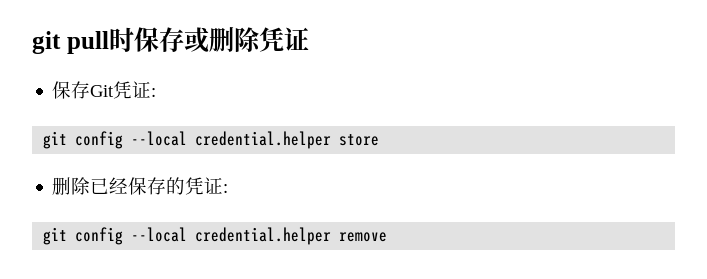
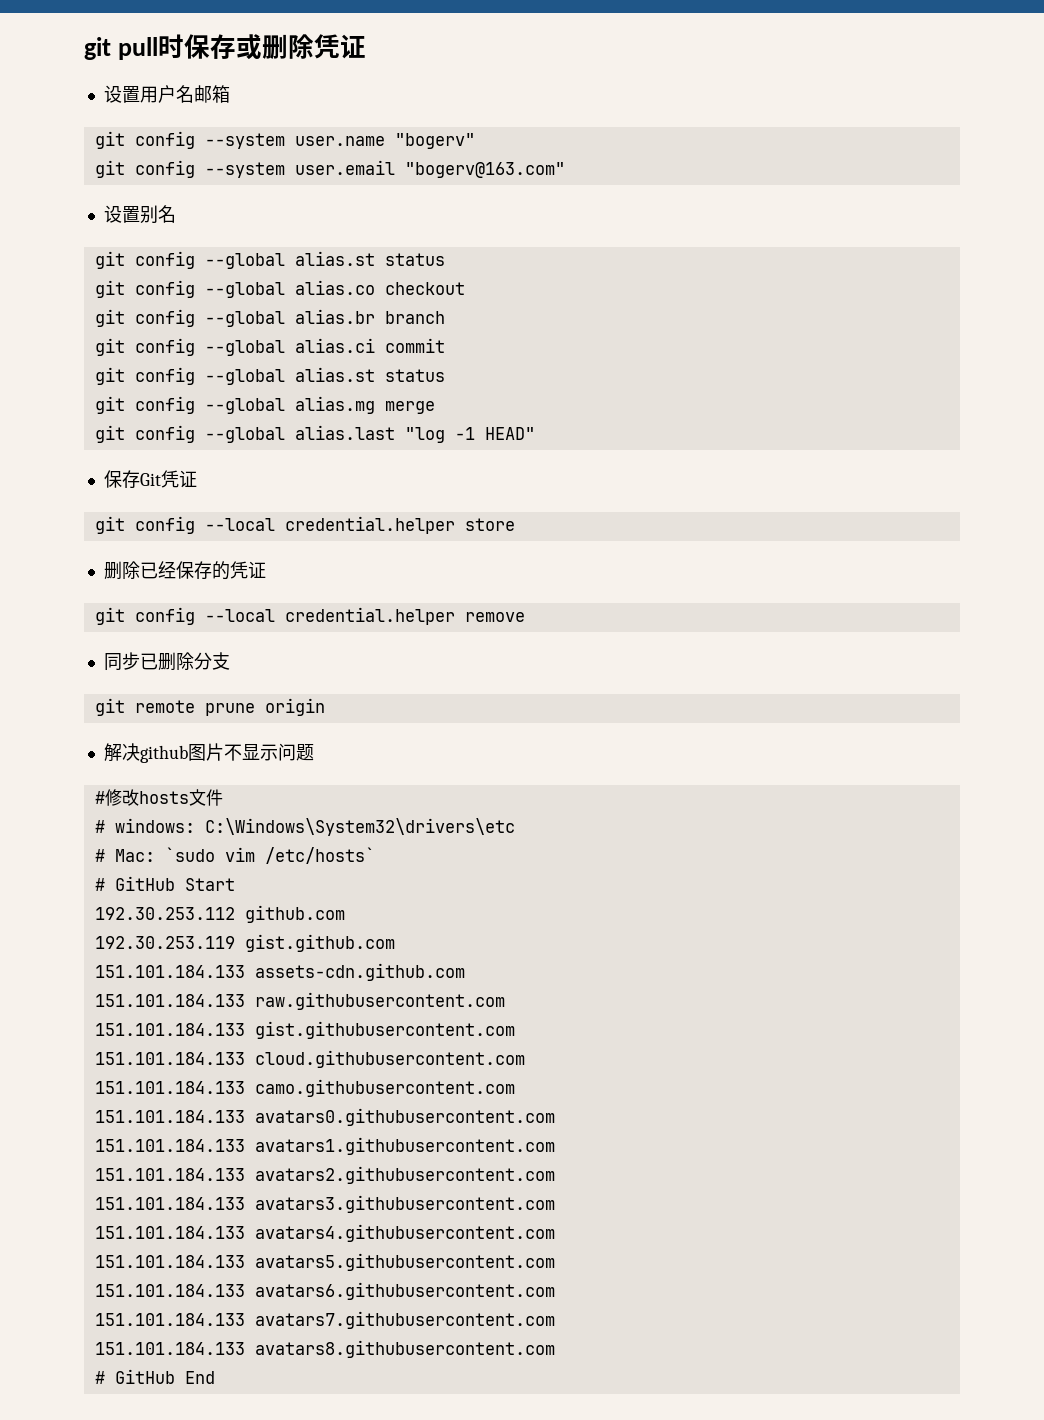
+ 设置用户名邮箱
+ git config --system user.name "bogerv"
+ git config --system user.email "bogerv@163.com"
+ 设置别名
+ git config --global alias.st status
+ git config --global alias.co checkout
+ git config --global alias.br branch
+ git config --global alias.ci commit
+ git config --global alias.st status
+ git config --global alias.mg merge
+ git config --global alias.last "log -1 HEAD"
- 保存Git凭证:
+ 保存Git凭证
- 删除已经保存的凭证:
+ 删除已经保存的凭证
+ 同步已删除分支
+ git remote prune origin
+ 解决github图片不显示问题
+ #修改hosts文件
+ # windows: C:\Windows\System32\drivers\etc
+ # Mac: `sudo vim /etc/hosts`
+ # GitHub Start
+ 192.30.253.112 github.com
+ 192.30.253.119 gist.github.com
+ 151.101.184.133 assets-cdn.github.com
+ 151.101.184.133 raw.githubusercontent.com
+ 151.101.184.133 gist.githubusercontent.com
+ 151.101.184.133 cloud.githubusercontent.com
+ 151.101.184.133 camo.githubusercontent.com
+ 151.101.184.133 avatars0.githubusercontent.com
+ 151.101.184.133 avatars1.githubusercontent.com
+ 151.101.184.133 avatars2.githubusercontent.com
+ 151.101.184.133 avatars3.githubusercontent.com
+ 151.101.184.133 avatars4.githubusercontent.com
+ 151.101.184.133 avatars5.githubusercontent.com
+ 151.101.184.133 avatars6.githubusercontent.com
+ 151.101.184.133 avatars7.githubusercontent.com
+ 151.101.184.133 avatars8.githubusercontent.com
+ # GitHub End

